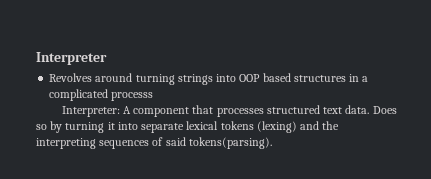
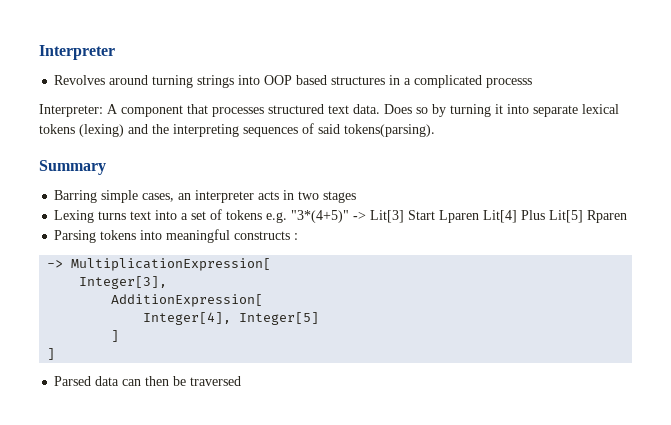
+ Summary
+ Barring simple cases, an interpreter acts in two stages
+ Lexing turns text into a set of tokens e.g. "3*(4+5)" -> Lit[3] Start Lparen Lit[4] Plus Lit[5] Rparen
+ Parsing tokens into meaningful constructs :
+ -> MultiplicationExpression[
+ Integer[3],
+ AdditionExpression[
+ Integer[4], Integer[5]
+ ]
+ ]
+ Parsed data can then be traversed

